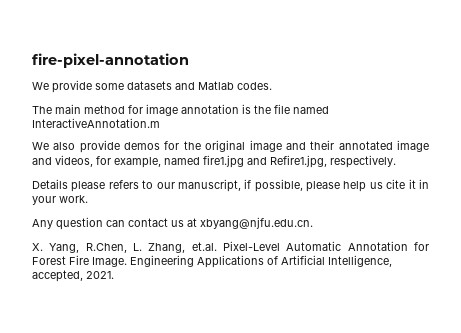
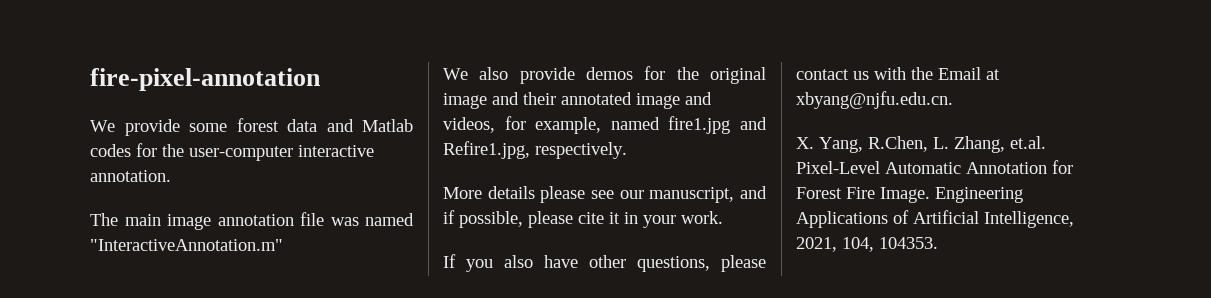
- We provide some datasets and Matlab codes.
- The main method for image annotation is the file named InteractiveAnnotation.m
+ We provide some forest data and Matlab codes for the user-computer interactive annotation.
+ The main image annotation file was named "InteractiveAnnotation.m"
- Details please refers to our manuscript, if possible, please help us cite it in your work.
+ More details please see our manuscript, and if possible, please cite it in your work.
- Any question can contact us at xbyang@njfu.edu.cn.
+ If you also have other questions, please contact us with the Email at xbyang@njfu.edu.cn.
- Engineering Applications of Artificial Intelligence, accepted, 2021.
+ Engineering Applications of Artificial Intelligence, 2021, 104, 104353.

